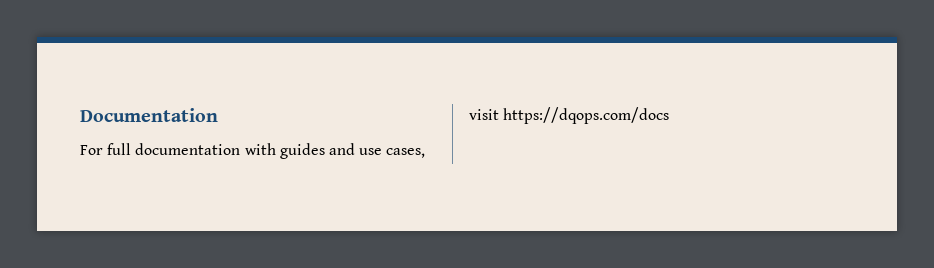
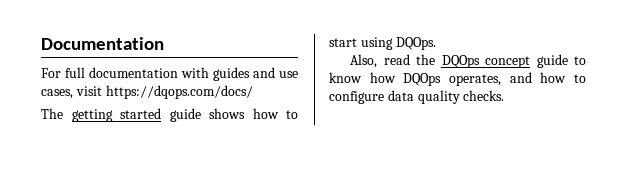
- For full documentation with guides and use cases, visit https://dqops.com/docs
+ For full documentation with guides and use cases, visit https://dqops.com/docs/
+ The getting started guide shows how to start using DQOps.
+ Also, read the DQOps concept guide to know how DQOps operates, and how to configure data quality checks.

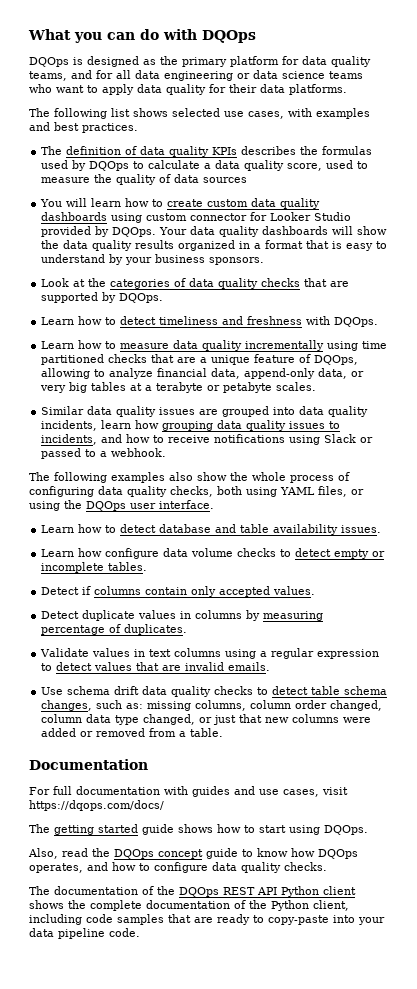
+ What you can do with DQOps
+ DQOps is designed as the primary platform for data quality teams, and for all data engineering or data science teams who want to apply data quality for their data platforms.
+ The following list shows selected use cases, with examples and best practices.
+ The definition of data quality KPIs describes the formulas used by DQOps to calculate a data quality score, used to measure the quality of data sources
+ You will learn how to create custom data quality dashboards using custom connector for Looker Studio provided by DQOps. Your data quality dashboards will show the data quality results organized in a format that is easy to understand by your business sponsors.
+ Look at the categories of data quality checks that are supported by DQOps.
+ Learn how to detect timeliness and freshness with DQOps.
+ Learn how to measure data quality incrementally using time partitioned checks that are a unique feature of DQOps, allowing to analyze financial data, append-only data, or very big tables at a terabyte or petabyte scales.
+ Similar data quality issues are grouped into data quality incidents, learn how grouping data quality issues to incidents, and how to receive notifications using Slack or passed to a webhook.
+ The following examples also show the whole process of configuring data quality checks, both using YAML files, or using the DQOps user interface.
+ Learn how to detect database and table availability issues.
+ Learn how configure data volume checks to detect empty or incomplete tables.
+ Detect if columns contain only accepted values.
+ Detect duplicate values in columns by measuring percentage of duplicates.
+ Validate values in text columns using a regular expression to detect values that are invalid emails.
+ Use schema drift data quality checks to detect table schema changes, such as: missing columns, column order changed, column data type changed, or just that new columns were added or removed from a table.
+ The documentation of the DQOps REST API Python client shows the complete documentation of the Python client, including code samples that are ready to copy-paste into your data pipeline code.

